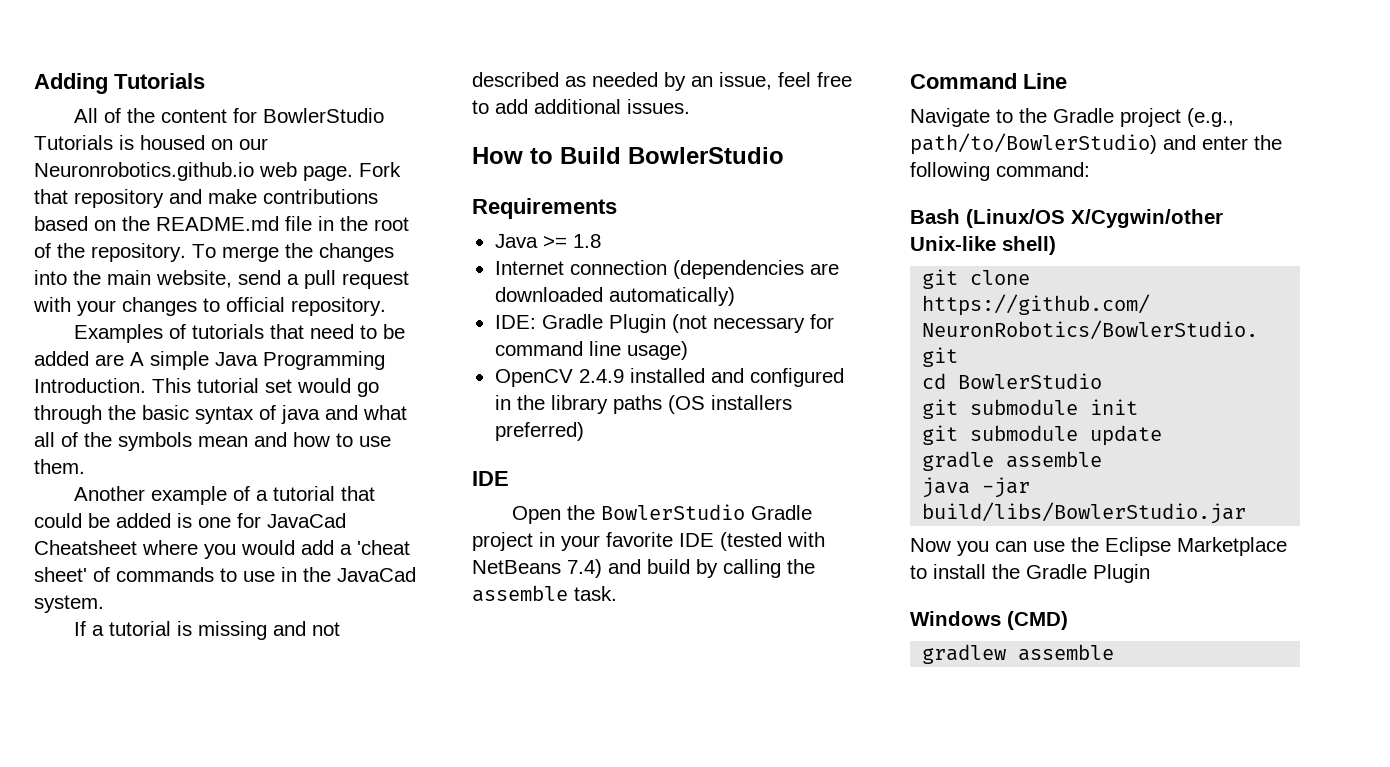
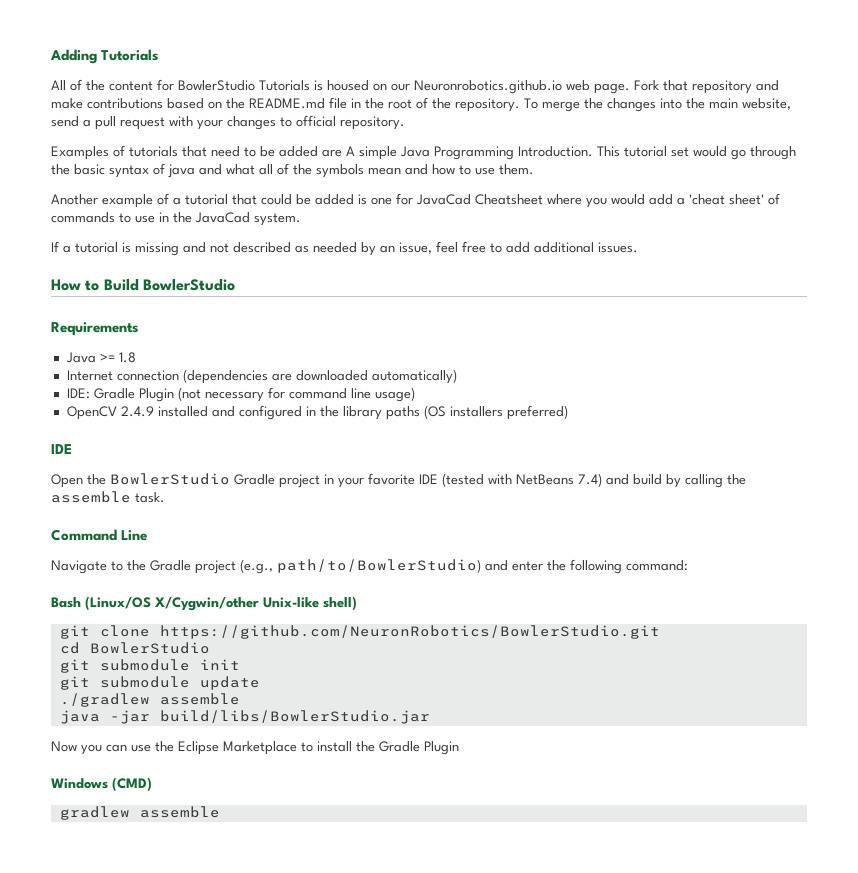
- gradle assemble
+ ./gradlew assemble

